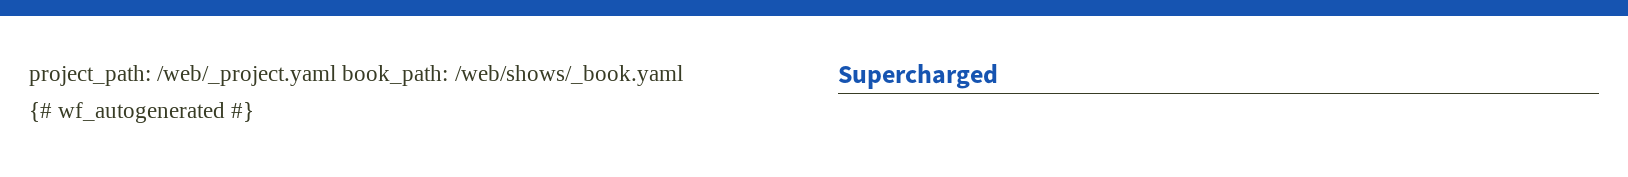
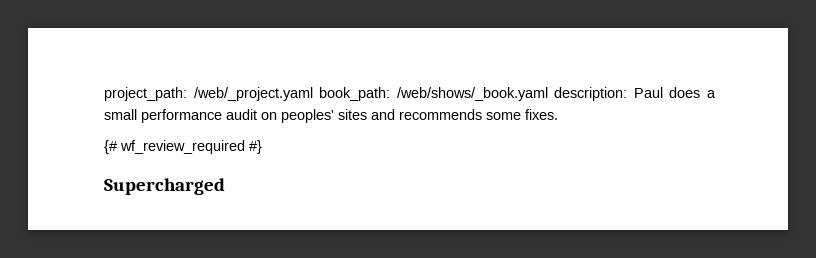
- project_path: /web/_project.yaml book_path: /web/shows/_book.yaml
+ project_path: /web/_project.yaml book_path: /web/shows/_book.yaml description: Paul does a small performance audit on peoples' sites and recommends some fixes.
- {# wf_autogenerated #}
+ {# wf_review_required #}

